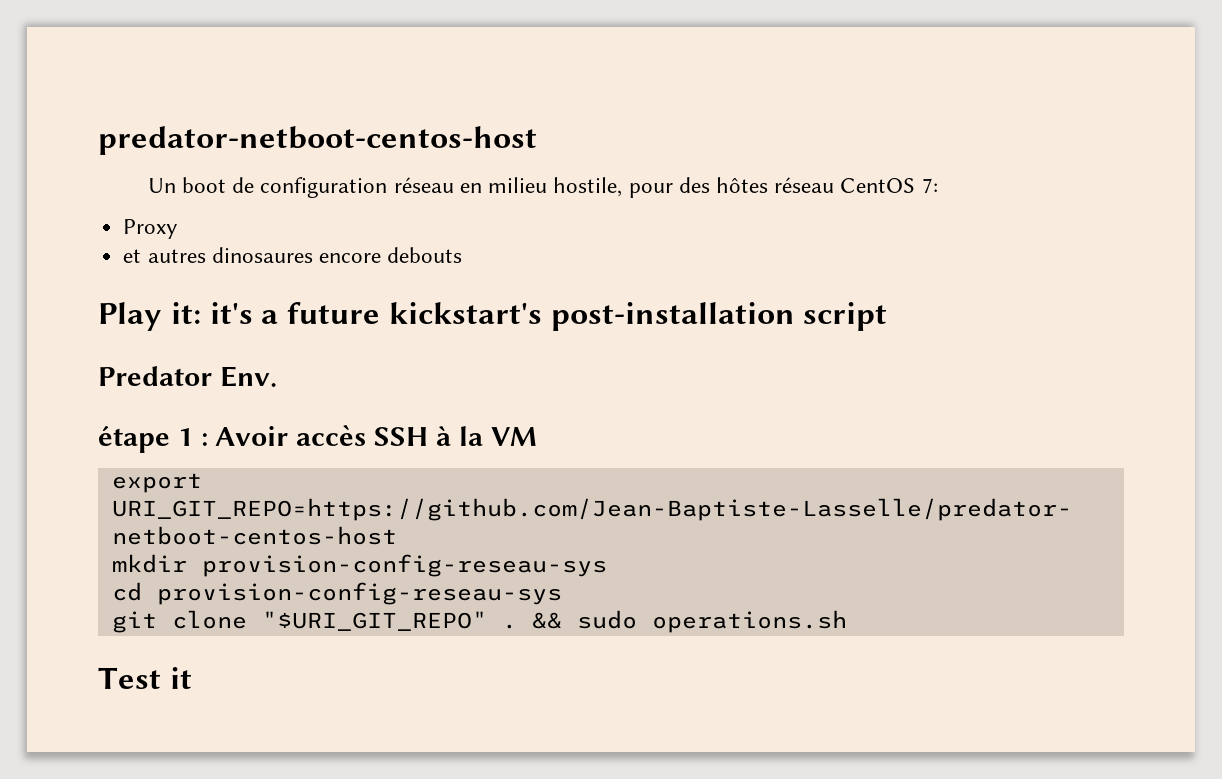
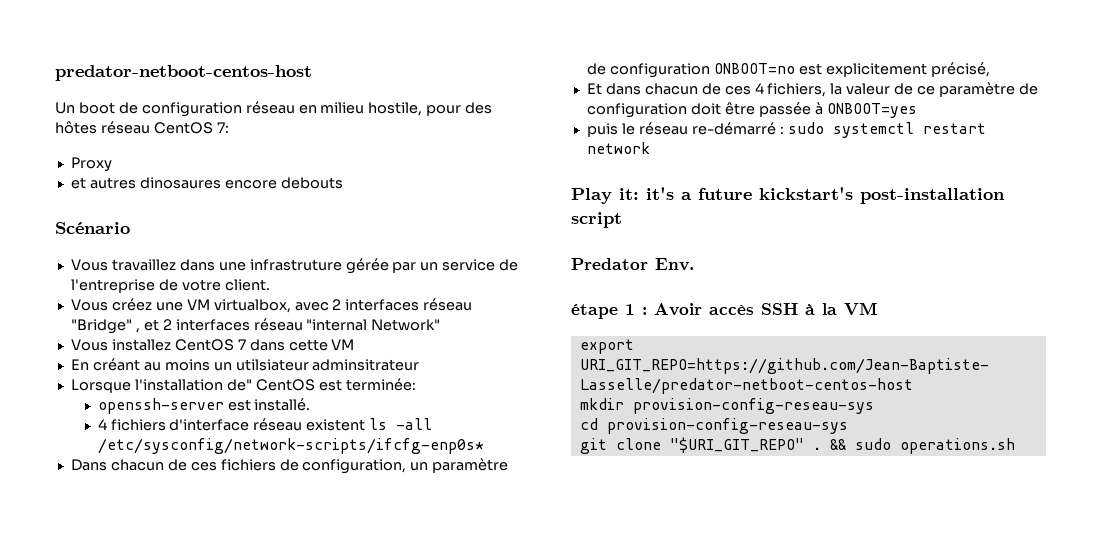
+ Scénario
+ Vous travaillez dans une infrastruture gérée par un service de l'entreprise de votre client.
+ Vous créez une VM virtualbox, avec 2 interfaces réseau "Bridge" , et 2 interfaces réseau "internal Network"
+ Vous installez CentOS 7 dans cette VM
+ En créant au moins un utilsiateur adminsitrateur
+ Lorsque l'installation de" CentOS est terminée:
+ openssh-server est installé.
+ 4 fichiers d'interface réseau existent ls -all /etc/sysconfig/network-scripts/ifcfg-enp0s*
+ Dans chacun de ces fichiers de configuration, un paramètre de configuration ONBOOT=no est explicitement précisé,
+ Et dans chacun de ces 4 fichiers, la valeur de ce paramètre de configuration doit être passée à ONBOOT=yes
+ puis le réseau re-démarré : sudo systemctl restart network
- Test it

